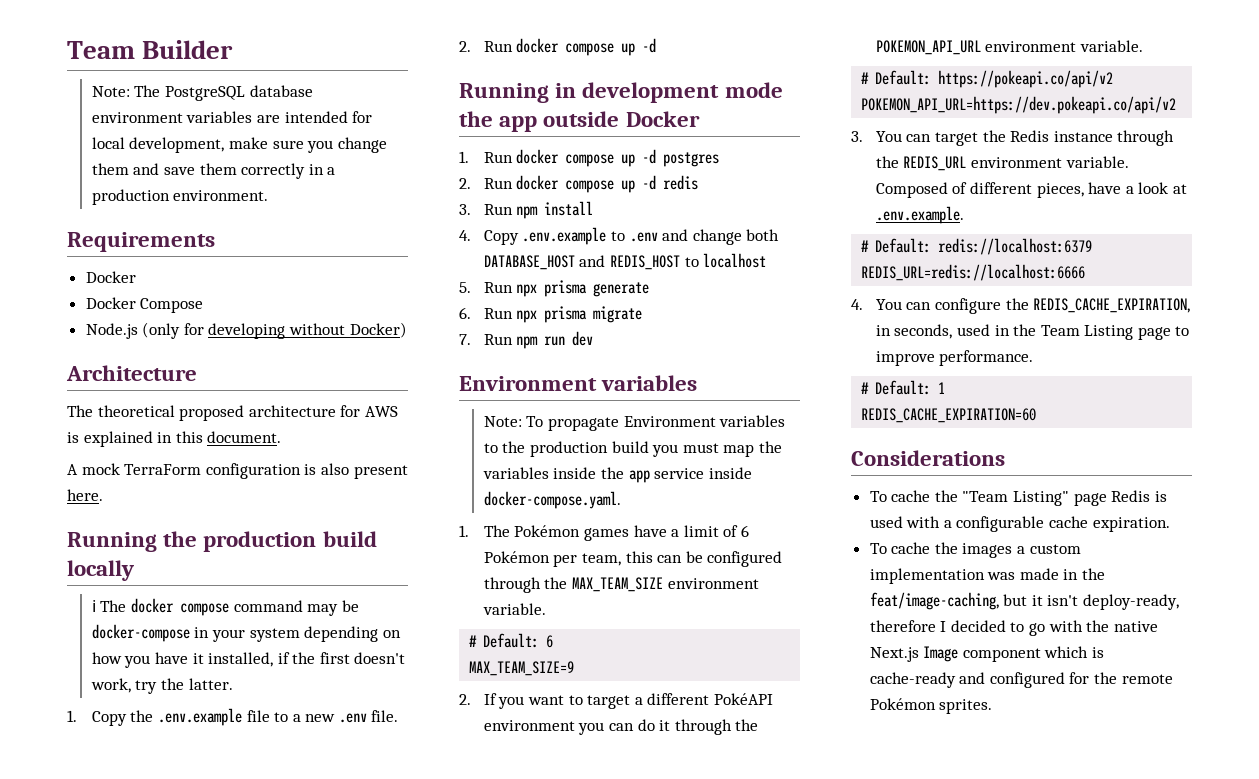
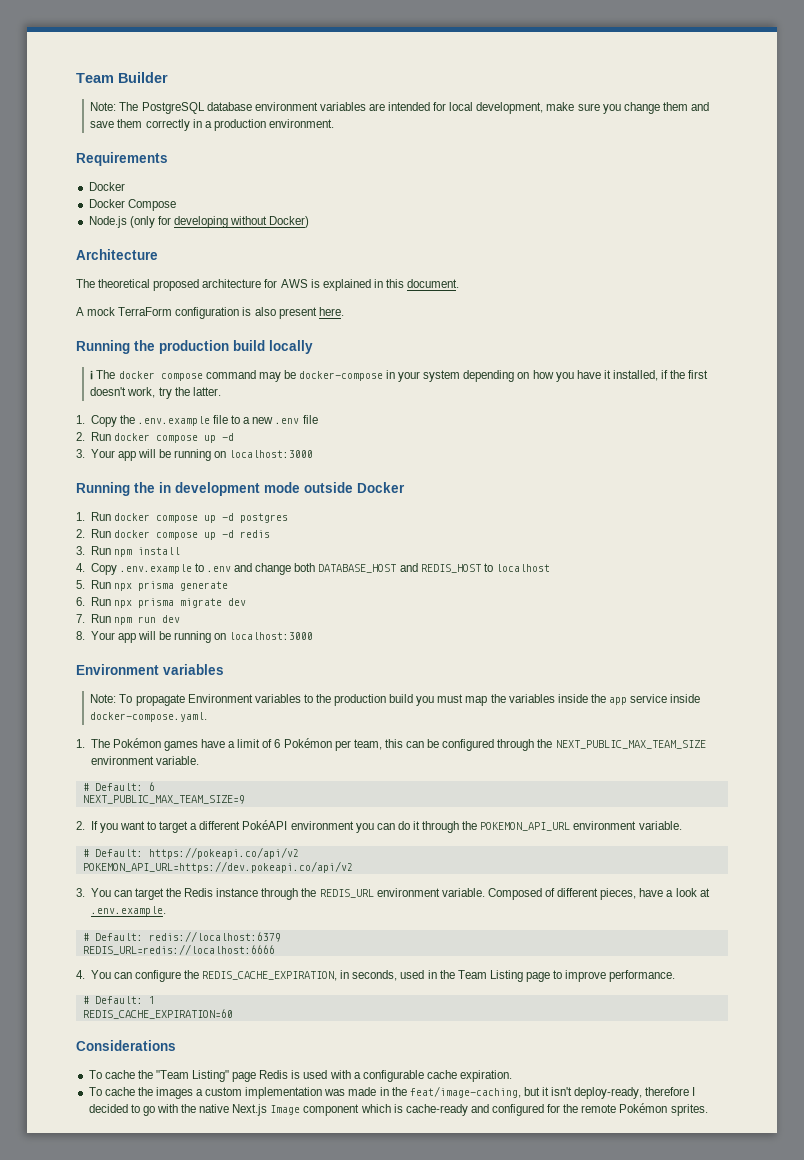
- 1. Copy the .env.example file to a new .env file.
+ 1. Copy the .env.example file to a new .env file
  2. Run docker compose up -d
- Running in development mode the app outside Docker
+ 3. Your app will be running on localhost:3000
+ Running the in development mode outside Docker
- 6. Run npx prisma migrate
+ 6. Run npx prisma migrate dev
+ 8. Your app will be running on localhost:3000
- 1. The Pokémon games have a limit of 6 Pokémon per team, this can be configured through the MAX_TEAM_SIZE environment variable.
+ 1. The Pokémon games have a limit of 6 Pokémon per team, this can be configured through the NEXT_PUBLIC_MAX_TEAM_SIZE environment variable.
- MAX_TEAM_SIZE=9
+ NEXT_PUBLIC_MAX_TEAM_SIZE=9

